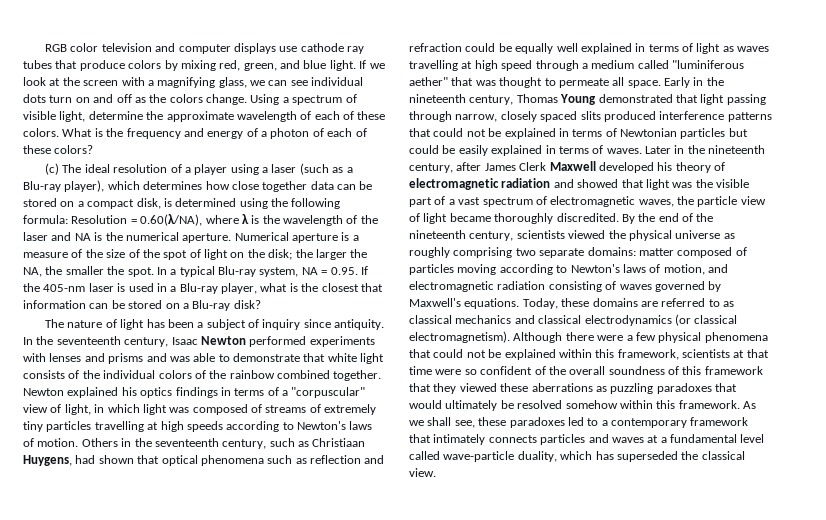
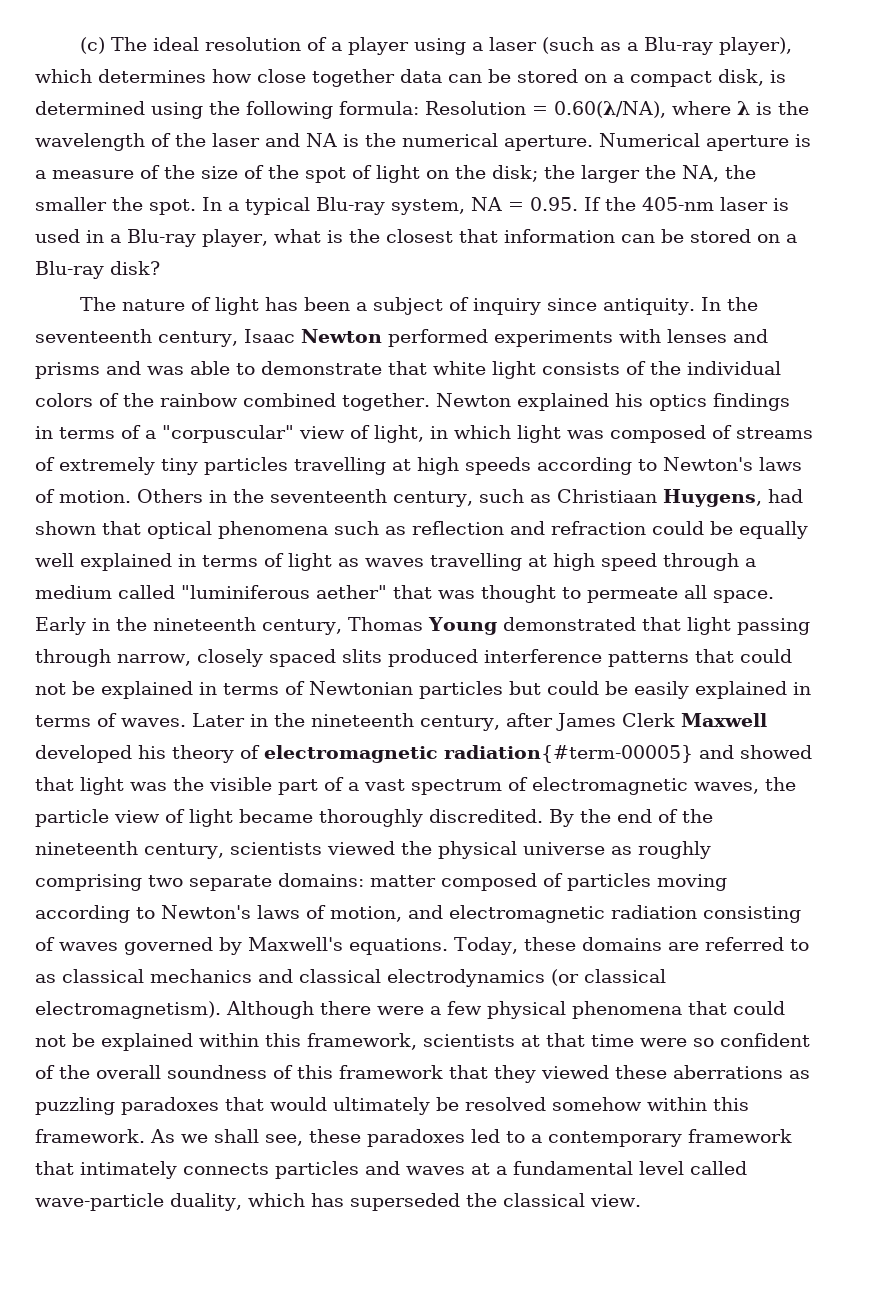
- RGB color television and computer displays use cathode ray tubes that produce colors by mixing red, green, and blue light. If we look at the screen with a magnifying glass, we can see individual dots turn on and off as the colors change. Using a spectrum of visible light, determine the approximate wavelength of each of these colors. What is the frequency and energy of a photon of each of these colors?
- Later in the nineteenth century, after James Clerk Maxwell developed his theory of electromagnetic radiation and showed that light was the visible part of a vast spectrum of electromagnetic waves, the particle view of light became thoroughly discredited.
+ Later in the nineteenth century, after James Clerk Maxwell developed his theory of electromagnetic radiation{#term-00005} and showed that light was the visible part of a vast spectrum of electromagnetic waves, the particle view of light became thoroughly discredited.

